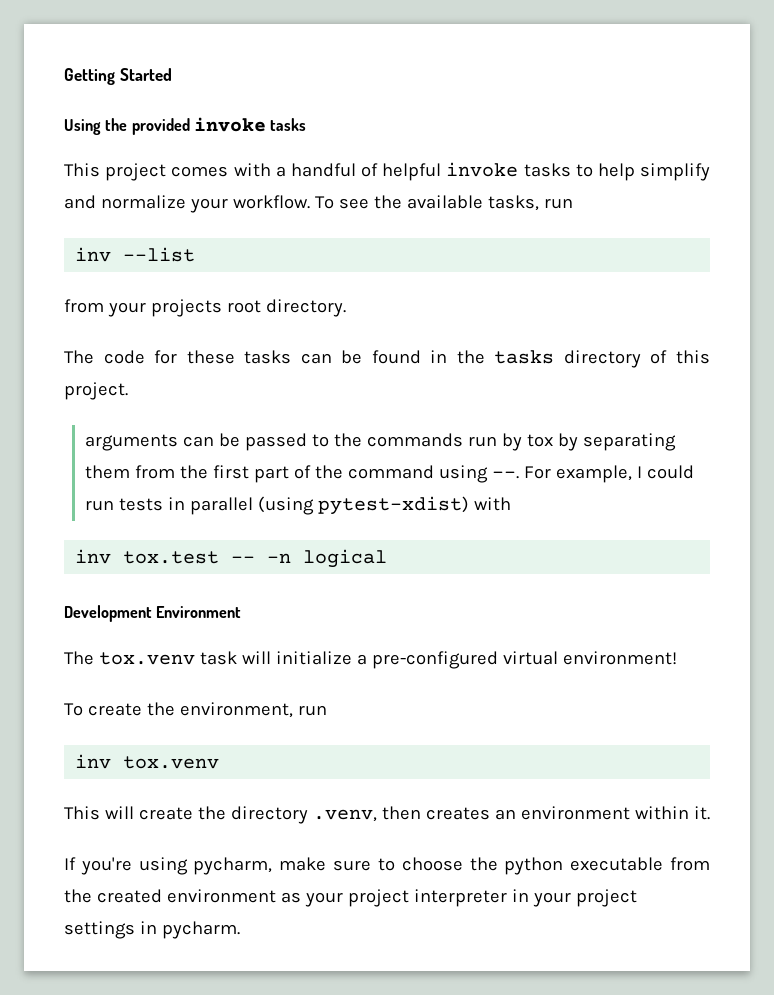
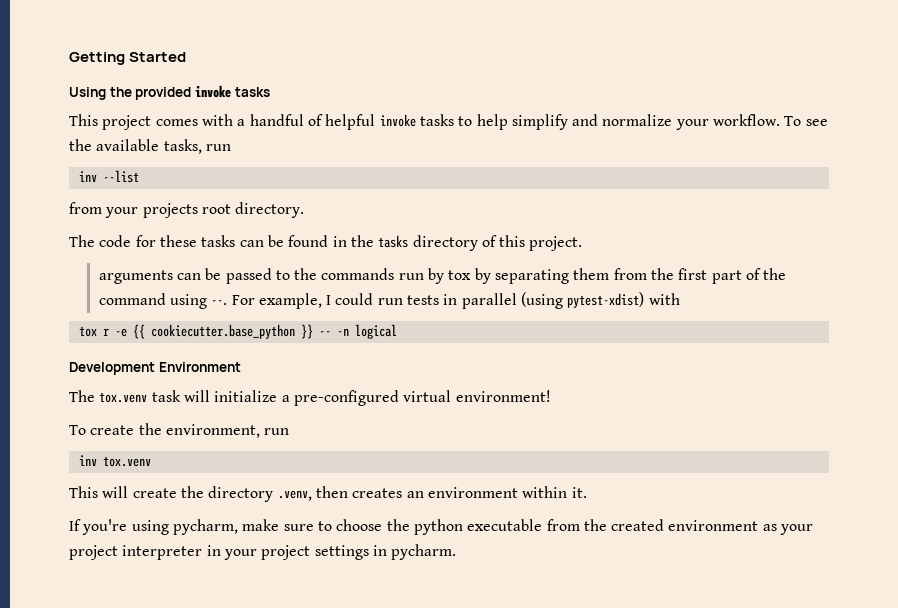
- inv tox.test -- -n logical
+ tox r -e {{ cookiecutter.base_python }} -- -n logical

